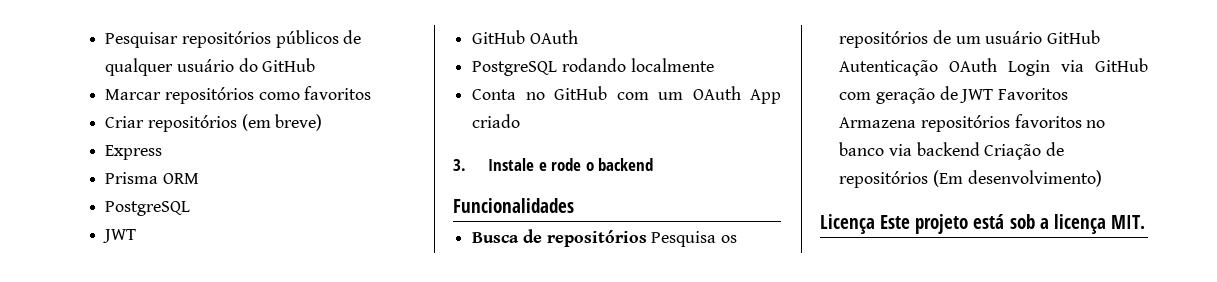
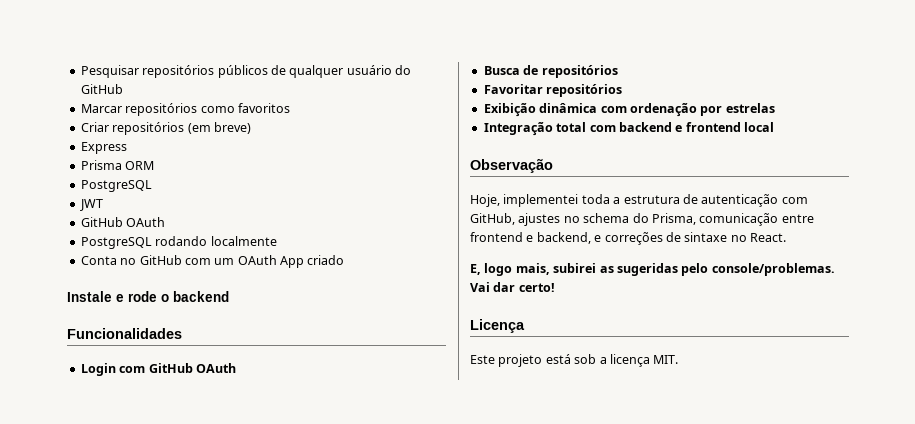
- 3. Instale e rode o backend
+ Instale e rode o backend
+ Login com GitHub OAuth
- Busca de repositórios Pesquisa os repositórios de um usuário GitHub Autenticação OAuth Login via GitHub com geração de JWT Favoritos Armazena repositórios favoritos no banco via backend Criação de repositórios (Em desenvolvimento)
+ Busca de repositórios
+ Favoritar repositórios
+ Exibição dinâmica com ordenação por estrelas
+ Integração total com backend e frontend local
+ Observação
+ Hoje, implementei toda a estrutura de autenticação com GitHub, ajustes no schema do Prisma, comunicação entre frontend e backend, e correções de sintaxe no React.
+ E, logo mais, subirei as sugeridas pelo console/problemas. Vai dar certo!
- Licença Este projeto está sob a licença MIT.
+ Licença
+ Este projeto está sob a licença MIT.

